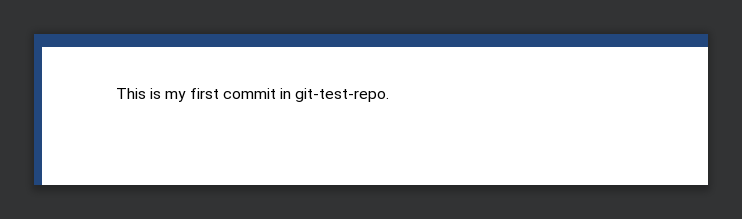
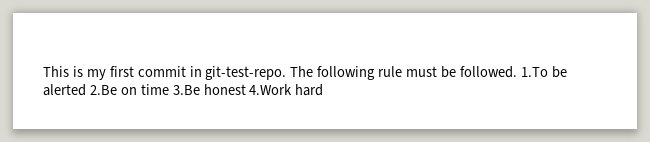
+ The following rule must be followed. 1.To be alerted 2.Be on time 3.Be honest 4.Work hard

